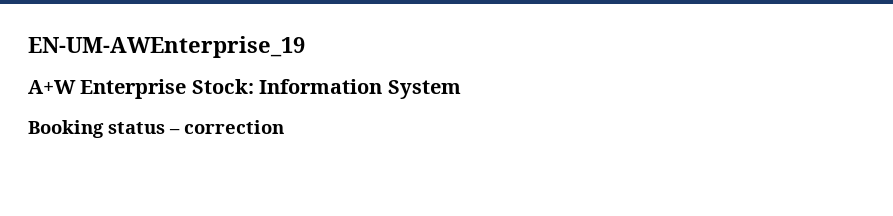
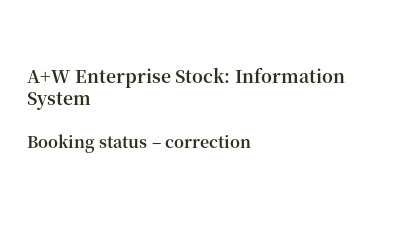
- EN-UM-AWEnterprise_19

